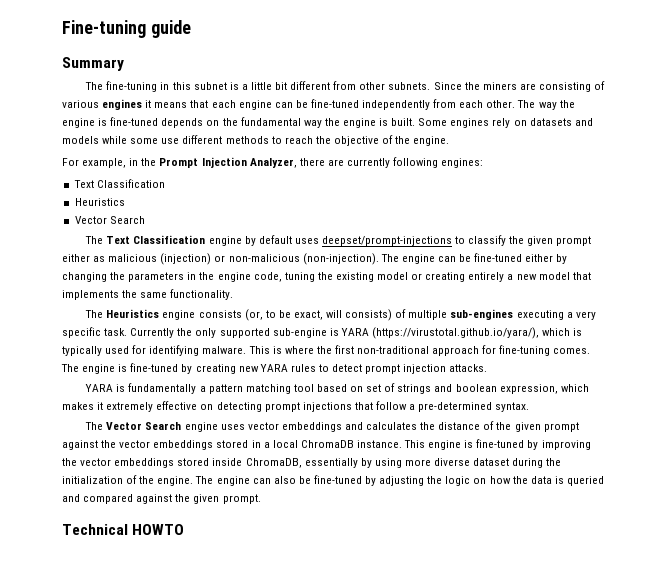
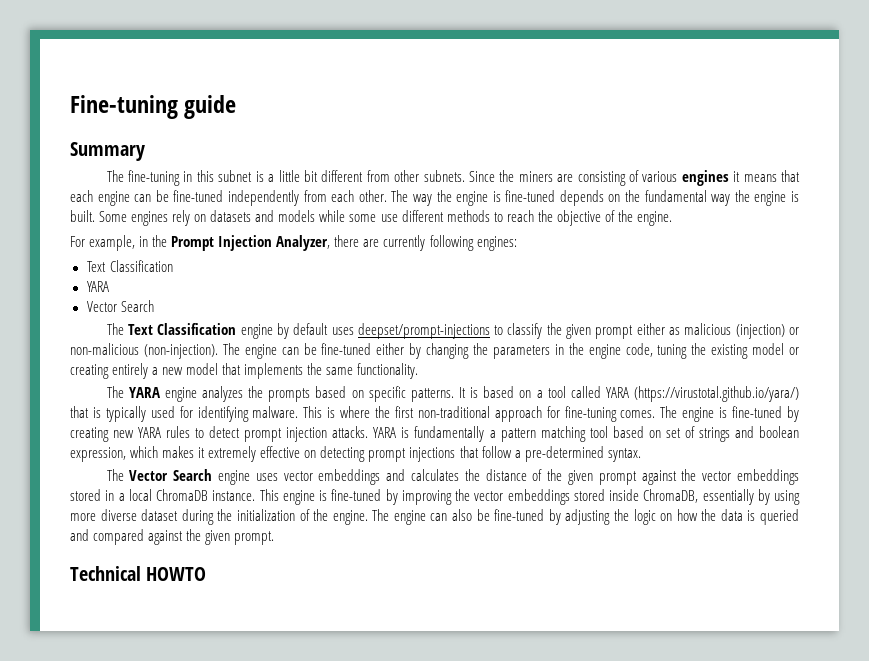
  For example, in the Prompt Injection Analyzer, there are currently following engines:
  Text Classification
- Heuristics
+ YARA
- The Heuristics engine consists (or, to be exact, will consists) of multiple sub-engines executing a very specific task. Currently the only supported sub-engine is YARA (https://virustotal.github.io/yara/), which is typically used for identifying malware.
+ The YARA engine analyzes the prompts based on specific patterns. It is based on a tool called YARA (https://virustotal.github.io/yara/) that is typically used for identifying malware.
- The engine is fine-tuned by creating new YARA rules to detect prompt injection attacks.
- YARA is fundamentally a pattern matching tool based on set of strings and boolean expression, which makes it extremely effective on detecting prompt injections that follow a pre-determined syntax.
+ The engine is fine-tuned by creating new YARA rules to detect prompt injection attacks. YARA is fundamentally a pattern matching tool based on set of strings and boolean expression, which makes it extremely effective on detecting prompt injections that follow a pre-determined syntax.

